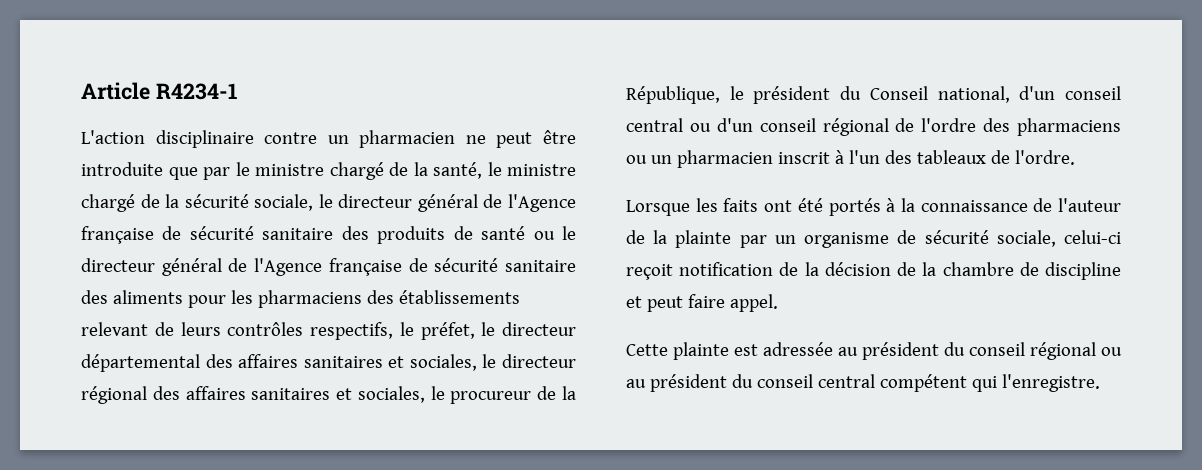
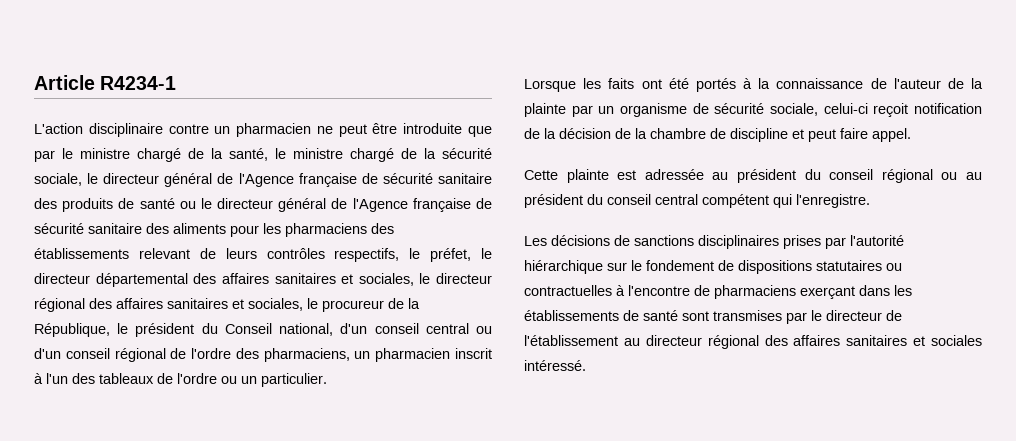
- L'action disciplinaire contre un pharmacien ne peut être introduite que par le ministre chargé de la santé, le ministre chargé de la sécurité sociale, le directeur général de l'Agence française de sécurité sanitaire des produits de santé ou le directeur général de l'Agence française de sécurité sanitaire des aliments pour les pharmaciens des établissements relevant de leurs contrôles respectifs, le préfet, le directeur départemental des affaires sanitaires et sociales, le directeur régional des affaires sanitaires et sociales, le procureur de la République, le président du Conseil national, d'un conseil central ou d'un conseil régional de l'ordre des pharmaciens ou un pharmacien inscrit à l'un des tableaux de l'ordre.
+ L'action disciplinaire contre un pharmacien ne peut être introduite que par le ministre chargé de la santé, le ministre chargé de la sécurité sociale, le directeur général de l'Agence française de sécurité sanitaire des produits de santé ou le directeur général de l'Agence française de sécurité sanitaire des aliments pour les pharmaciens des établissements relevant de leurs contrôles respectifs, le préfet, le directeur départemental des affaires sanitaires et sociales, le directeur régional des affaires sanitaires et sociales, le procureur de la République, le président du Conseil national, d'un conseil central ou d'un conseil régional de l'ordre des pharmaciens, un pharmacien inscrit à l'un des tableaux de l'ordre ou un particulier.
+ Les décisions de sanctions disciplinaires prises par l'autorité hiérarchique sur le fondement de dispositions statutaires ou contractuelles à l'encontre de pharmaciens exerçant dans les établissements de santé sont transmises par le directeur de l'établissement au directeur régional des affaires sanitaires et sociales intéressé.

